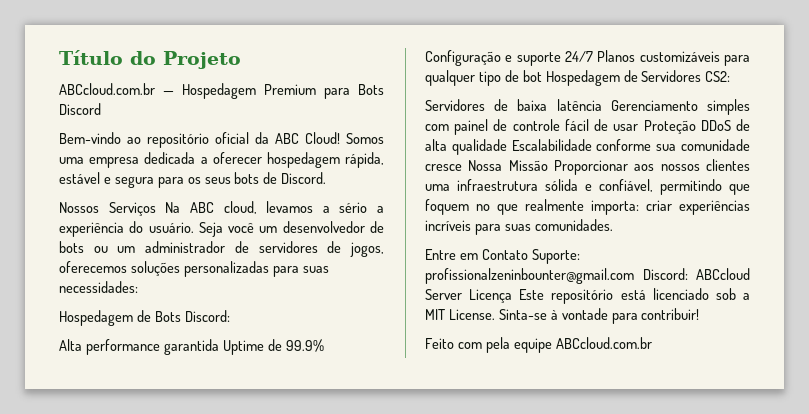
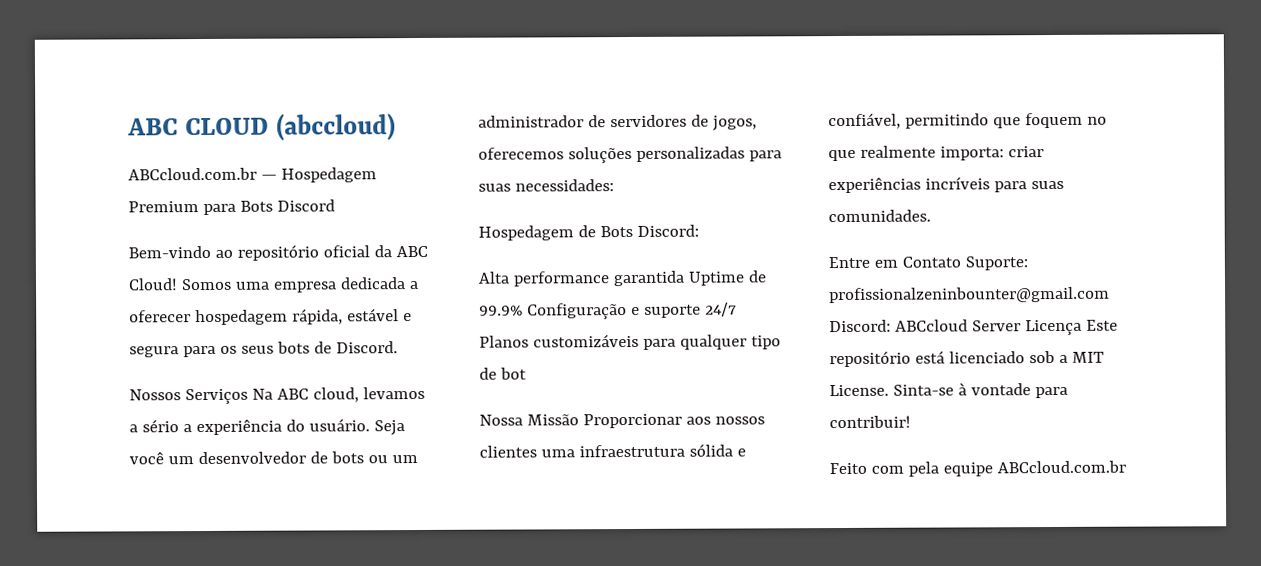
- Título do Projeto
+ ABC CLOUD (abccloud)
- Alta performance garantida Uptime de 99.9% Configuração e suporte 24/7 Planos customizáveis para qualquer tipo de bot Hospedagem de Servidores CS2:
- Servidores de baixa latência Gerenciamento simples com painel de controle fácil de usar Proteção DDoS de alta qualidade Escalabilidade conforme sua comunidade cresce Nossa Missão Proporcionar aos nossos clientes uma infraestrutura sólida e confiável, permitindo que foquem no que realmente importa: criar experiências incríveis para suas comunidades.
+ Alta performance garantida Uptime de 99.9% Configuração e suporte 24/7 Planos customizáveis para qualquer tipo de bot
+ Nossa Missão Proporcionar aos nossos clientes uma infraestrutura sólida e confiável, permitindo que foquem no que realmente importa: criar experiências incríveis para suas comunidades.

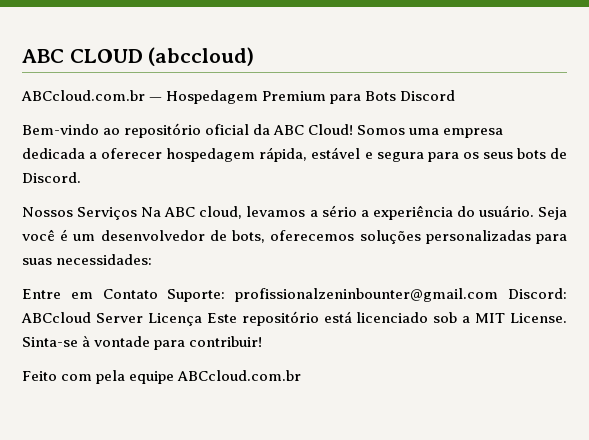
- Seja você um desenvolvedor de bots ou um administrador de servidores de jogos, oferecemos soluções personalizadas para suas necessidades:
+ Seja você é um desenvolvedor de bots, oferecemos soluções personalizadas para suas necessidades:
- Hospedagem de Bots Discord:
- Alta performance garantida Uptime de 99.9% Configuração e suporte 24/7 Planos customizáveis para qualquer tipo de bot
- Nossa Missão Proporcionar aos nossos clientes uma infraestrutura sólida e confiável, permitindo que foquem no que realmente importa: criar experiências incríveis para suas comunidades.

